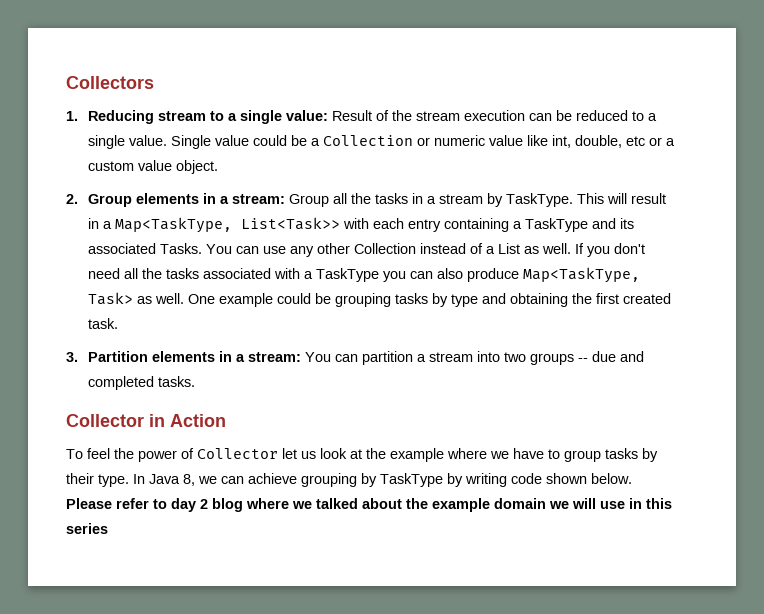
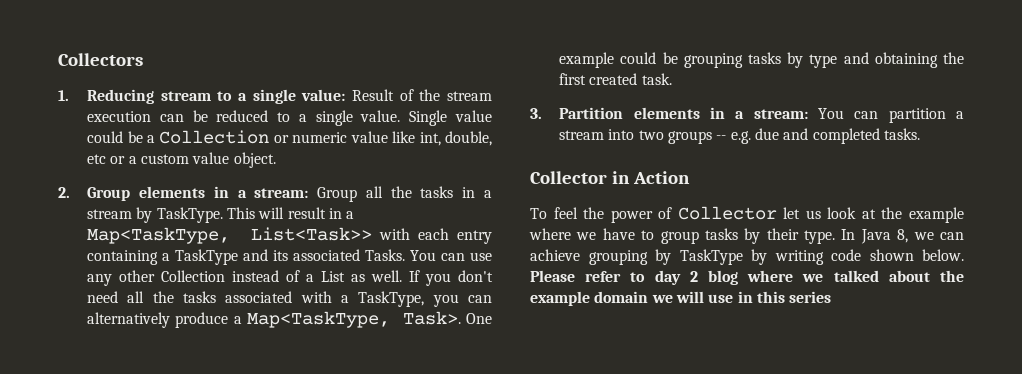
- If you don't need all the tasks associated with a TaskType you can also produce Map<TaskType, Task> as well.
+ If you don't need all the tasks associated with a TaskType, you can alternatively produce a Map<TaskType, Task>.
- 3. Partition elements in a stream: You can partition a stream into two groups -- due and completed tasks.
+ 3. Partition elements in a stream: You can partition a stream into two groups -- e.g. due and completed tasks.

